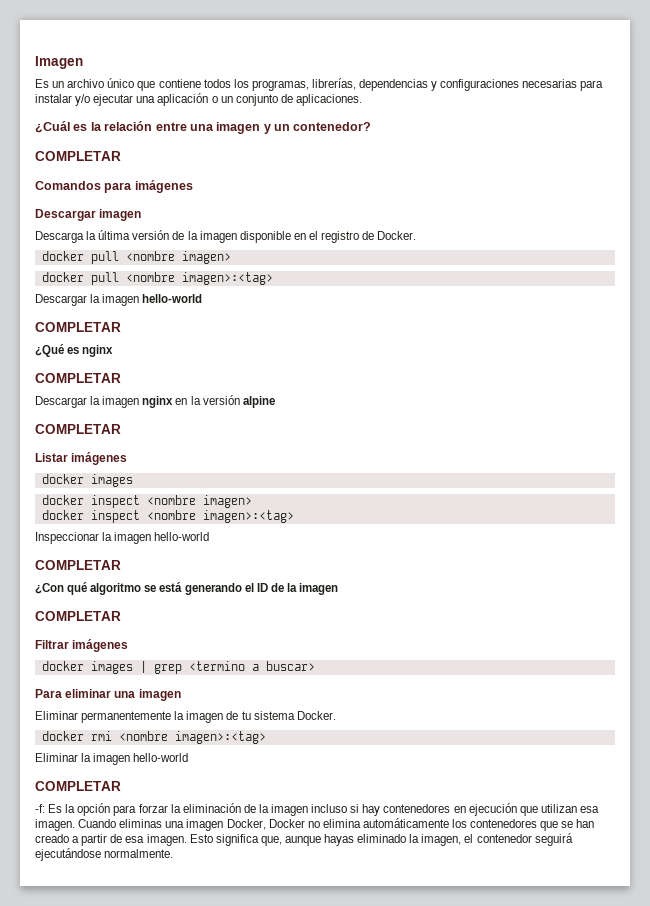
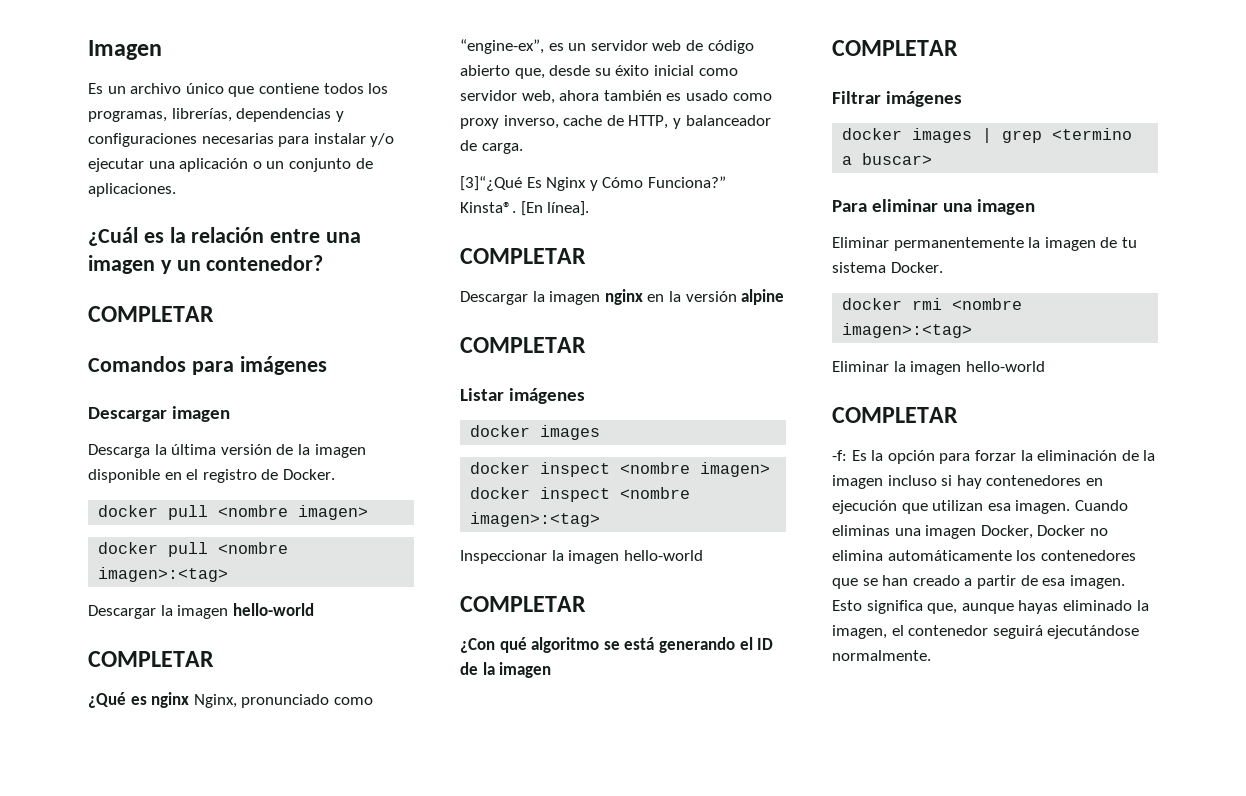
- ¿Qué es nginx
+ ¿Qué es nginx Nginx, pronunciado como “engine-ex”, es un servidor web de código abierto que, desde su éxito inicial como servidor web, ahora también es usado como proxy inverso, cache de HTTP, y balanceador de carga.
+ [3]“¿Qué Es Nginx y Cómo Funciona?” Kinsta®. [En línea].

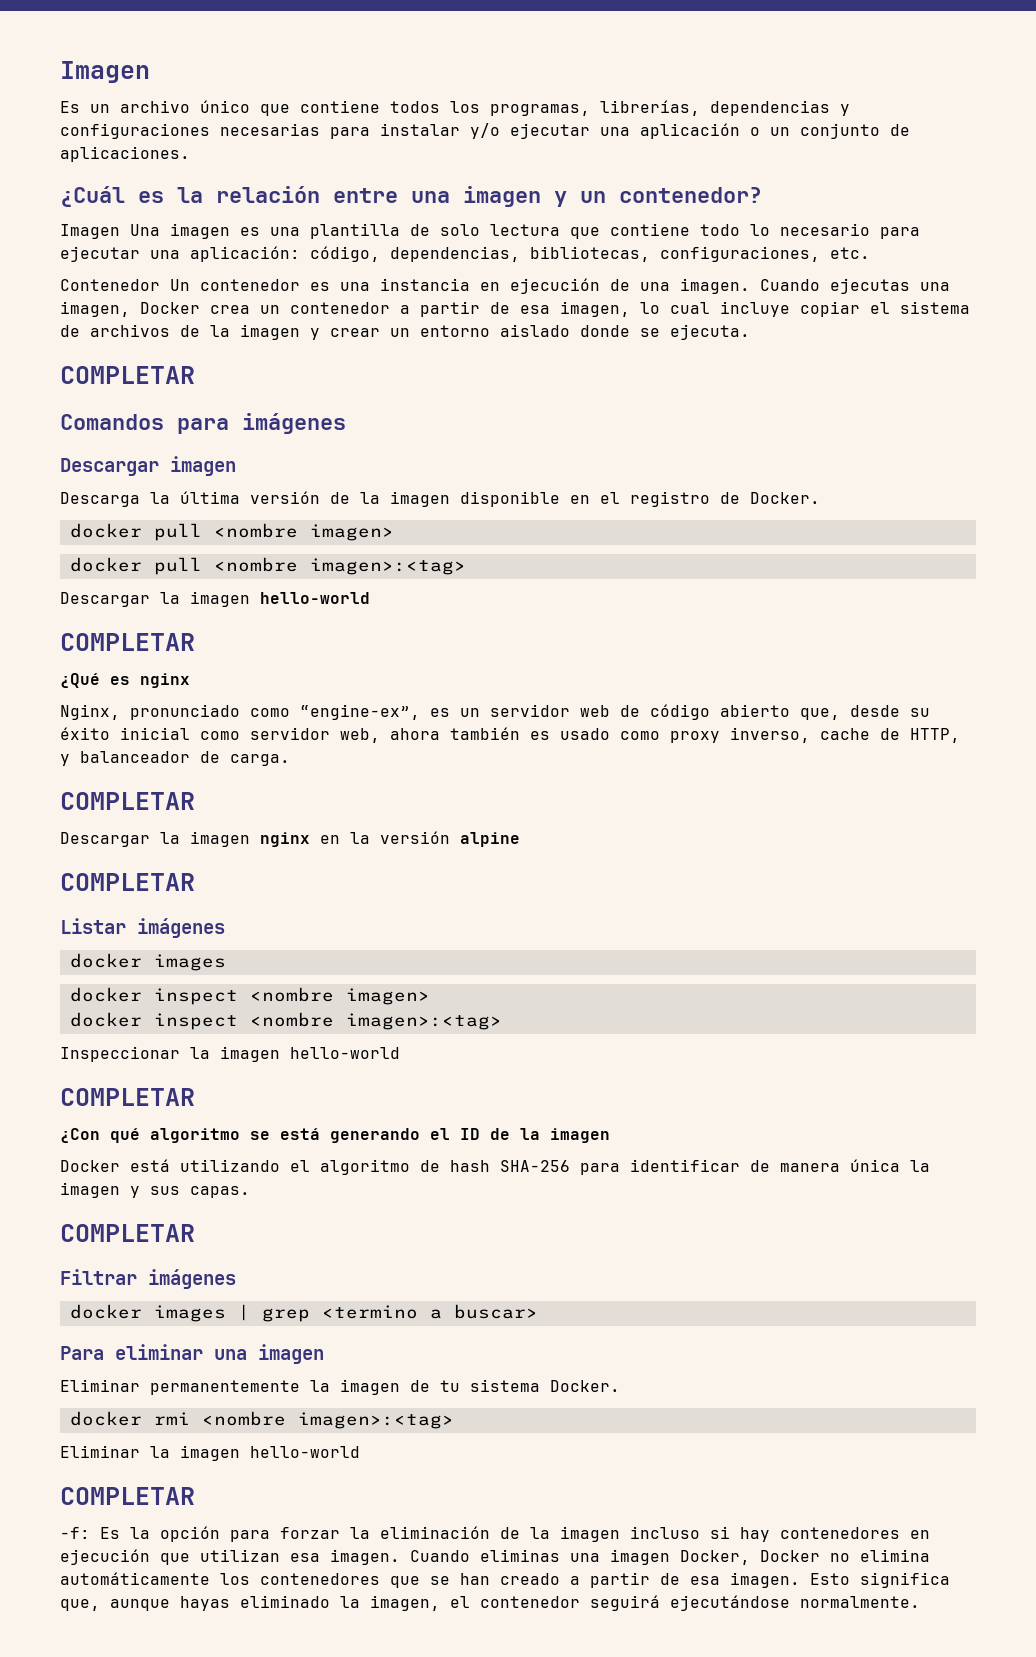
+ Imagen Una imagen es una plantilla de solo lectura que contiene todo lo necesario para ejecutar una aplicación: código, dependencias, bibliotecas, configuraciones, etc.
+ Contenedor Un contenedor es una instancia en ejecución de una imagen. Cuando ejecutas una imagen, Docker crea un contenedor a partir de esa imagen, lo cual incluye copiar el sistema de archivos de la imagen y crear un entorno aislado donde se ejecuta.
- ¿Qué es nginx Nginx, pronunciado como “engine-ex”, es un servidor web de código abierto que, desde su éxito inicial como servidor web, ahora también es usado como proxy inverso, cache de HTTP, y balanceador de carga.
+ ¿Qué es nginx
+ Nginx, pronunciado como “engine-ex”, es un servidor web de código abierto que, desde su éxito inicial como servidor web, ahora también es usado como proxy inverso, cache de HTTP, y balanceador de carga.
- [3]“¿Qué Es Nginx y Cómo Funciona?” Kinsta®. [En línea].
+ Docker está utilizando el algoritmo de hash SHA-256 para identificar de manera única la imagen y sus capas.

